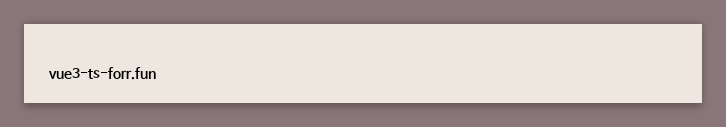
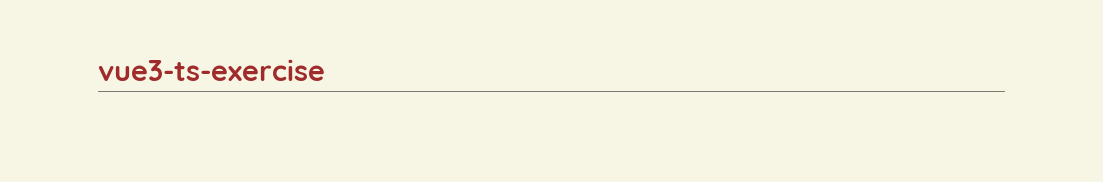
- vue3-ts-forr.fun
+ vue3-ts-exercise

